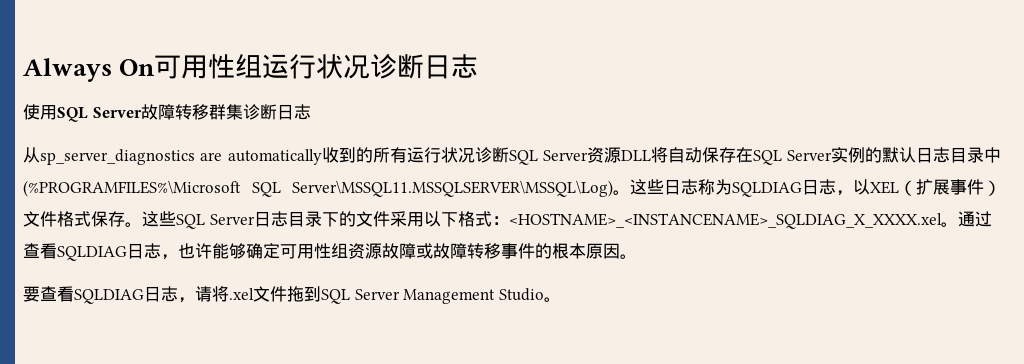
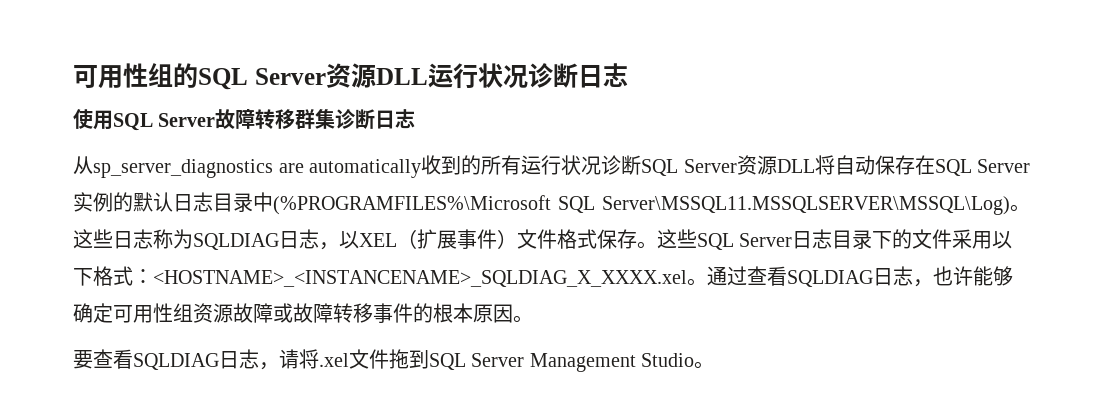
- Always On可用性组运行状况诊断日志
+ 可用性组的SQL Server资源DLL运行状况诊断日志

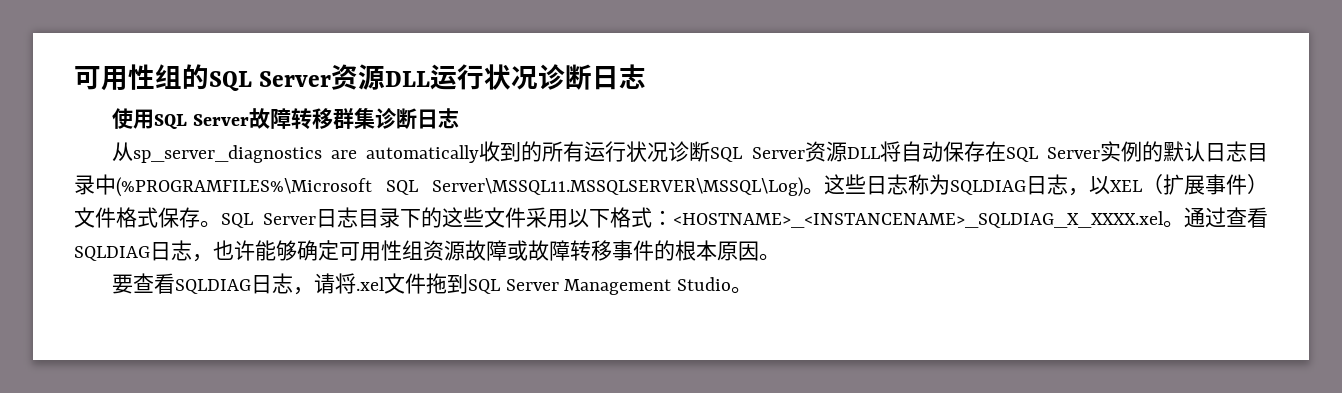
- 这些SQL Server日志目录下的文件采用以下格式：<HOSTNAME>_<INSTANCENAME>_SQLDIAG_X_XXXX.xel。
+ SQL Server日志目录下的这些文件采用以下格式：<HOSTNAME>_<INSTANCENAME>_SQLDIAG_X_XXXX.xel。

